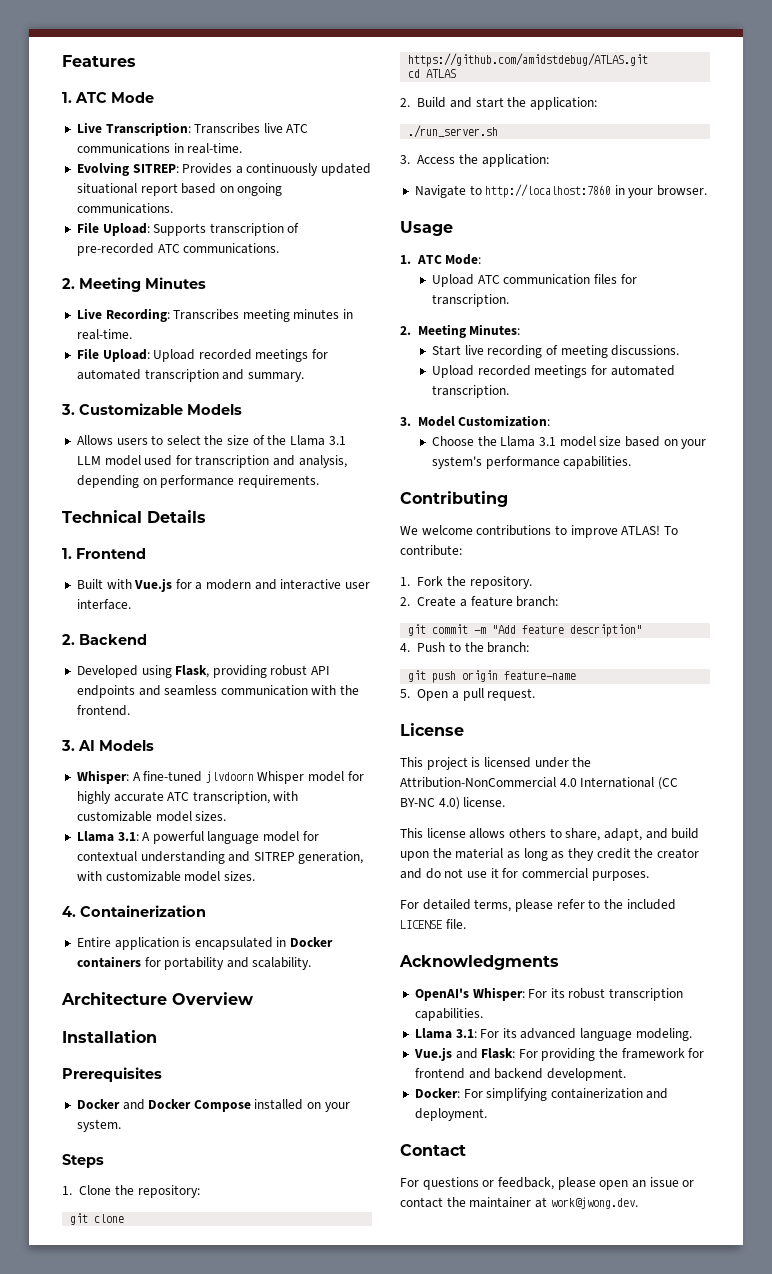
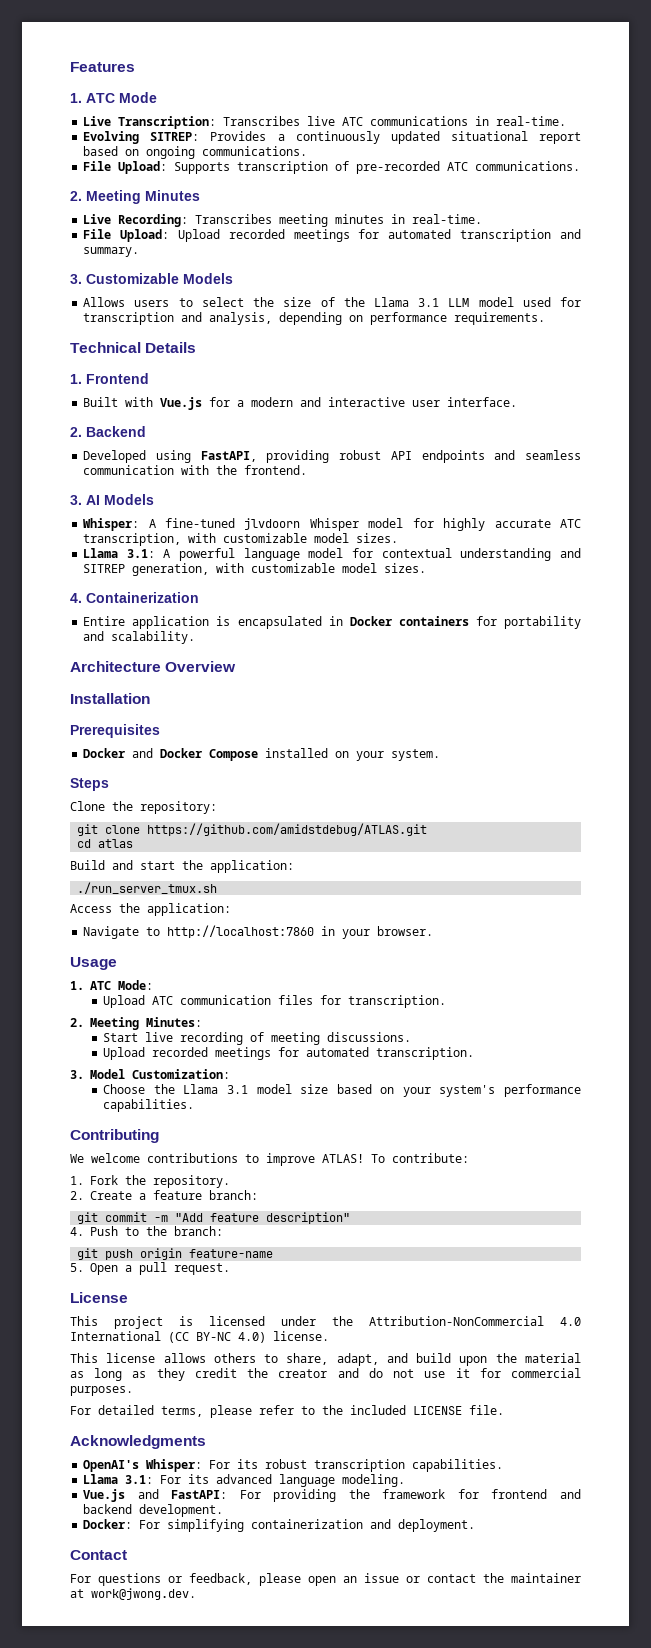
- Developed using Flask, providing robust API endpoints and seamless communication with the frontend.
+ Developed using FastAPI, providing robust API endpoints and seamless communication with the frontend.
- 1. Clone the repository:
+ Clone the repository:
- cd ATLAS
- 2. Build and start the application:
+ cd atlas
+ Build and start the application:
- ./run_server.sh
- 3. Access the application:
+ ./run_server_tmux.sh
+ Access the application:
- Vue.js and Flask: For providing the framework for frontend and backend development.
+ Vue.js and FastAPI: For providing the framework for frontend and backend development.

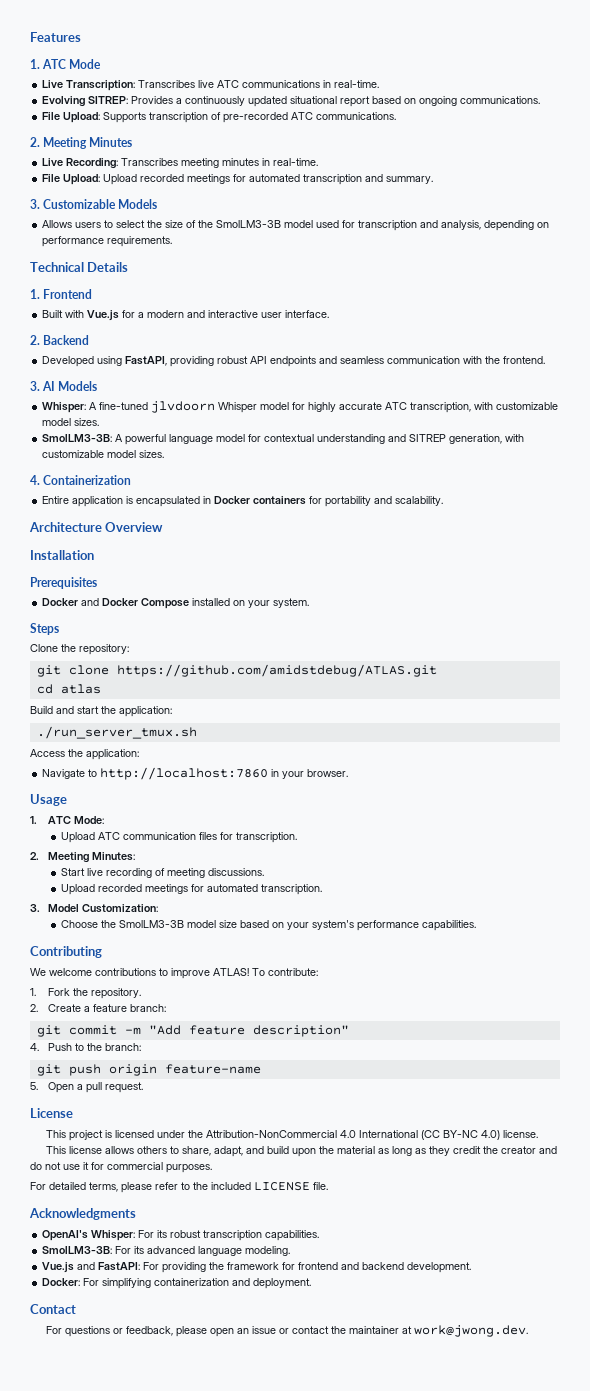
- Allows users to select the size of the Llama 3.1 LLM model used for transcription and analysis, depending on performance requirements.
+ Allows users to select the size of the SmolLM3-3B model used for transcription and analysis, depending on performance requirements.
- Llama 3.1: A powerful language model for contextual understanding and SITREP generation, with customizable model sizes.
+ SmolLM3-3B: A powerful language model for contextual understanding and SITREP generation, with customizable model sizes.
- Choose the Llama 3.1 model size based on your system's performance capabilities.
+ Choose the SmolLM3-3B model size based on your system's performance capabilities.
- Llama 3.1: For its advanced language modeling.
+ SmolLM3-3B: For its advanced language modeling.

